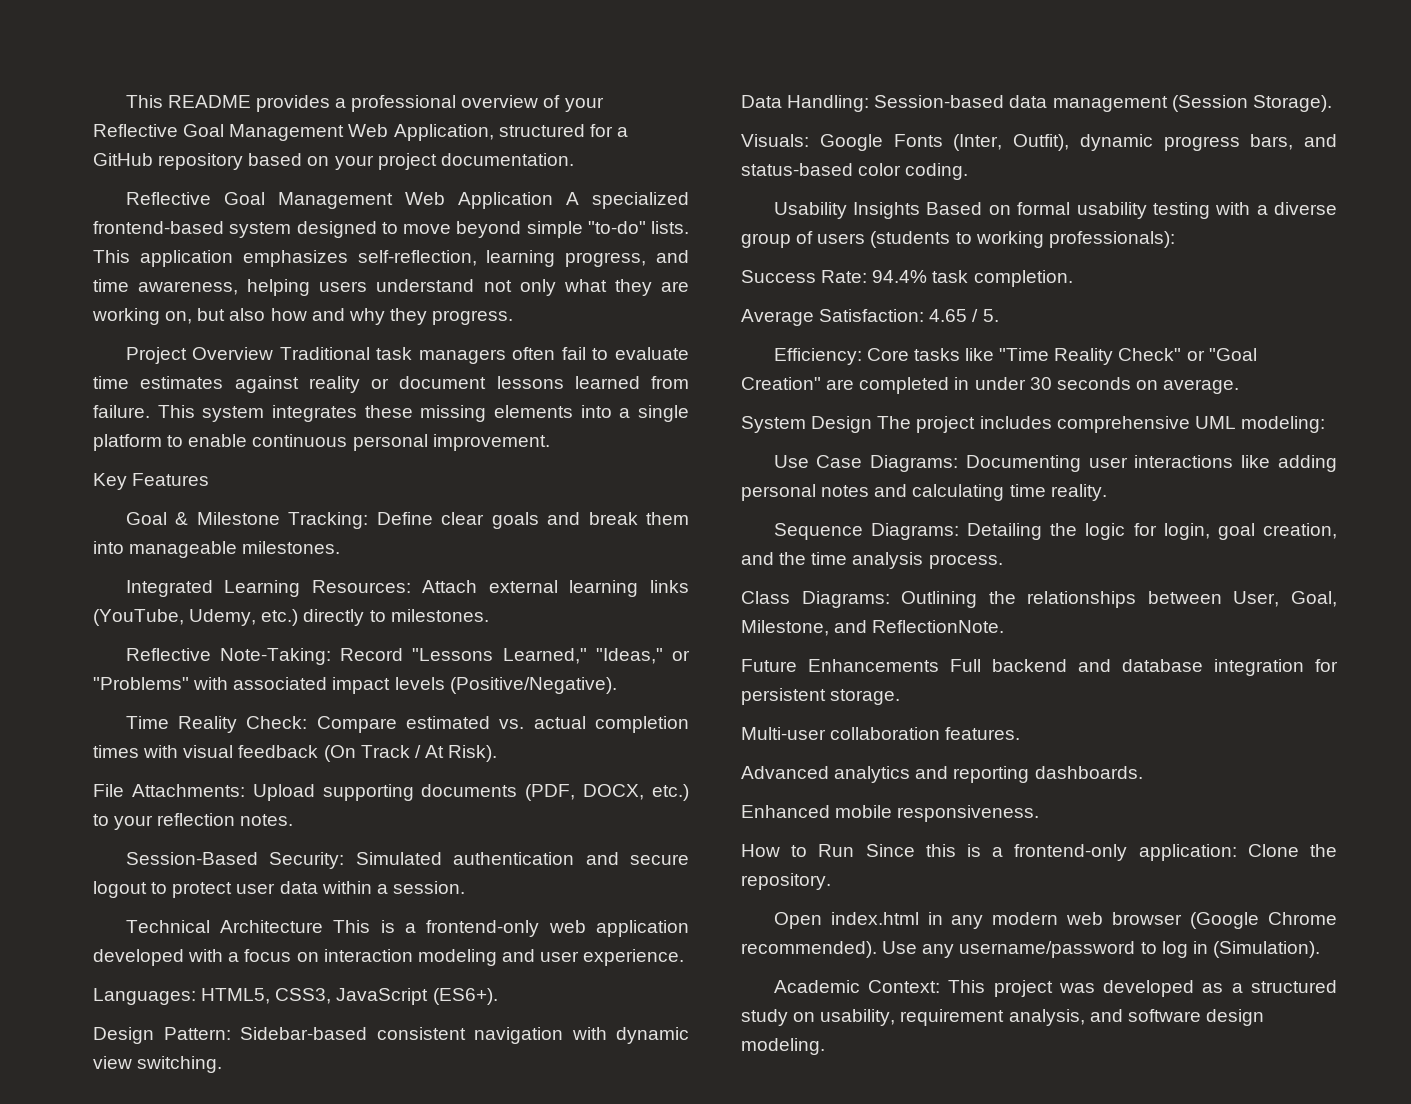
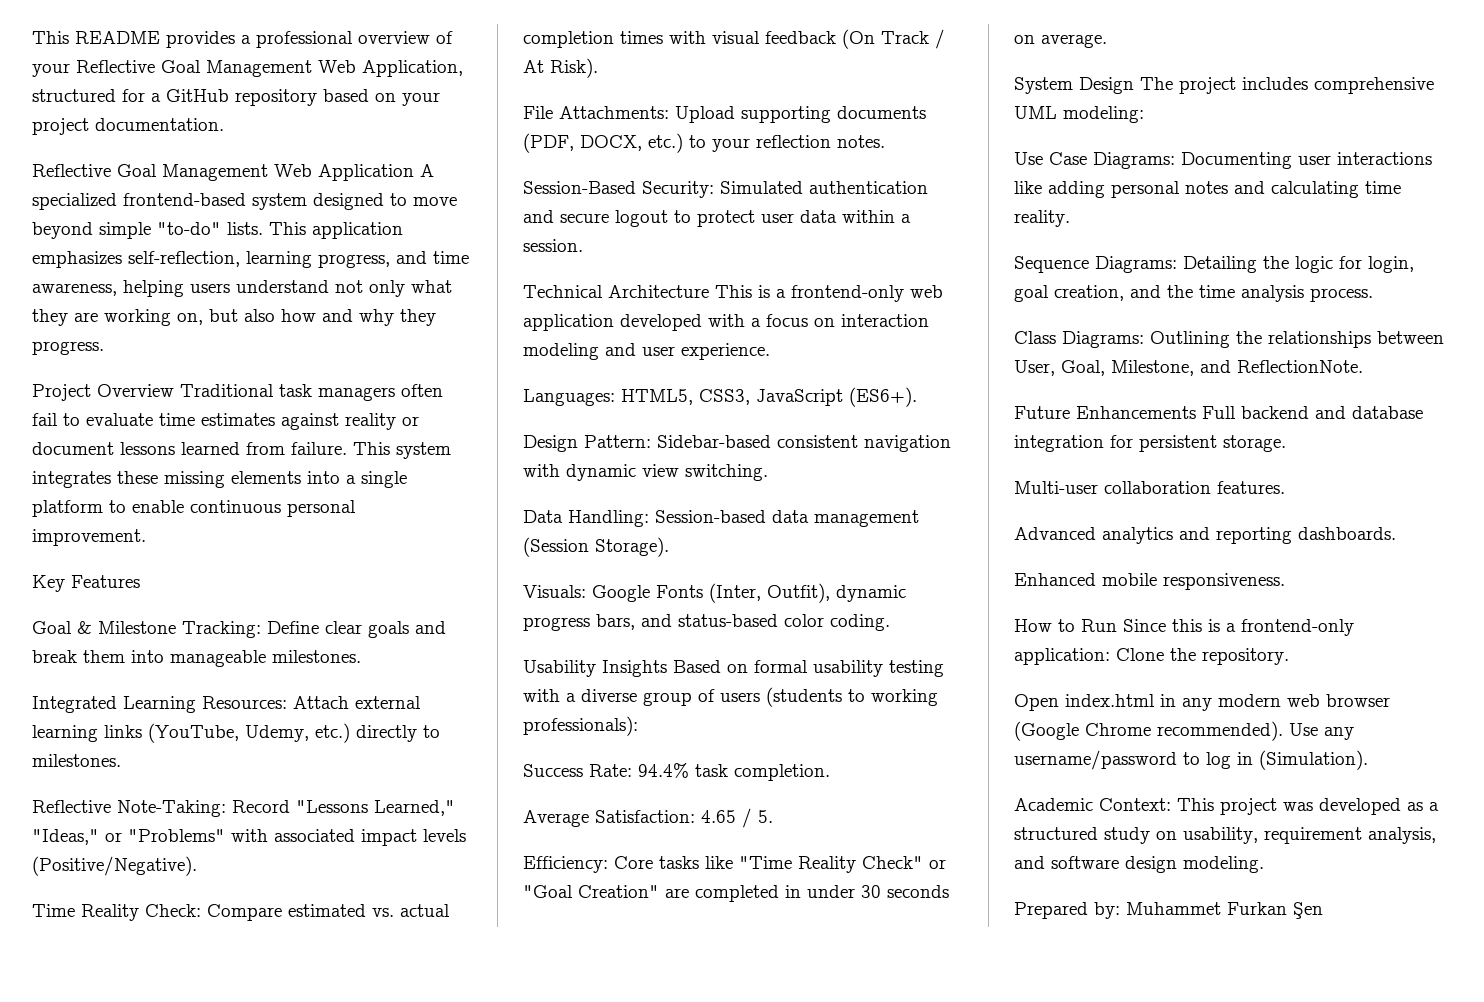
+ Prepared by: Muhammet Furkan Şen

